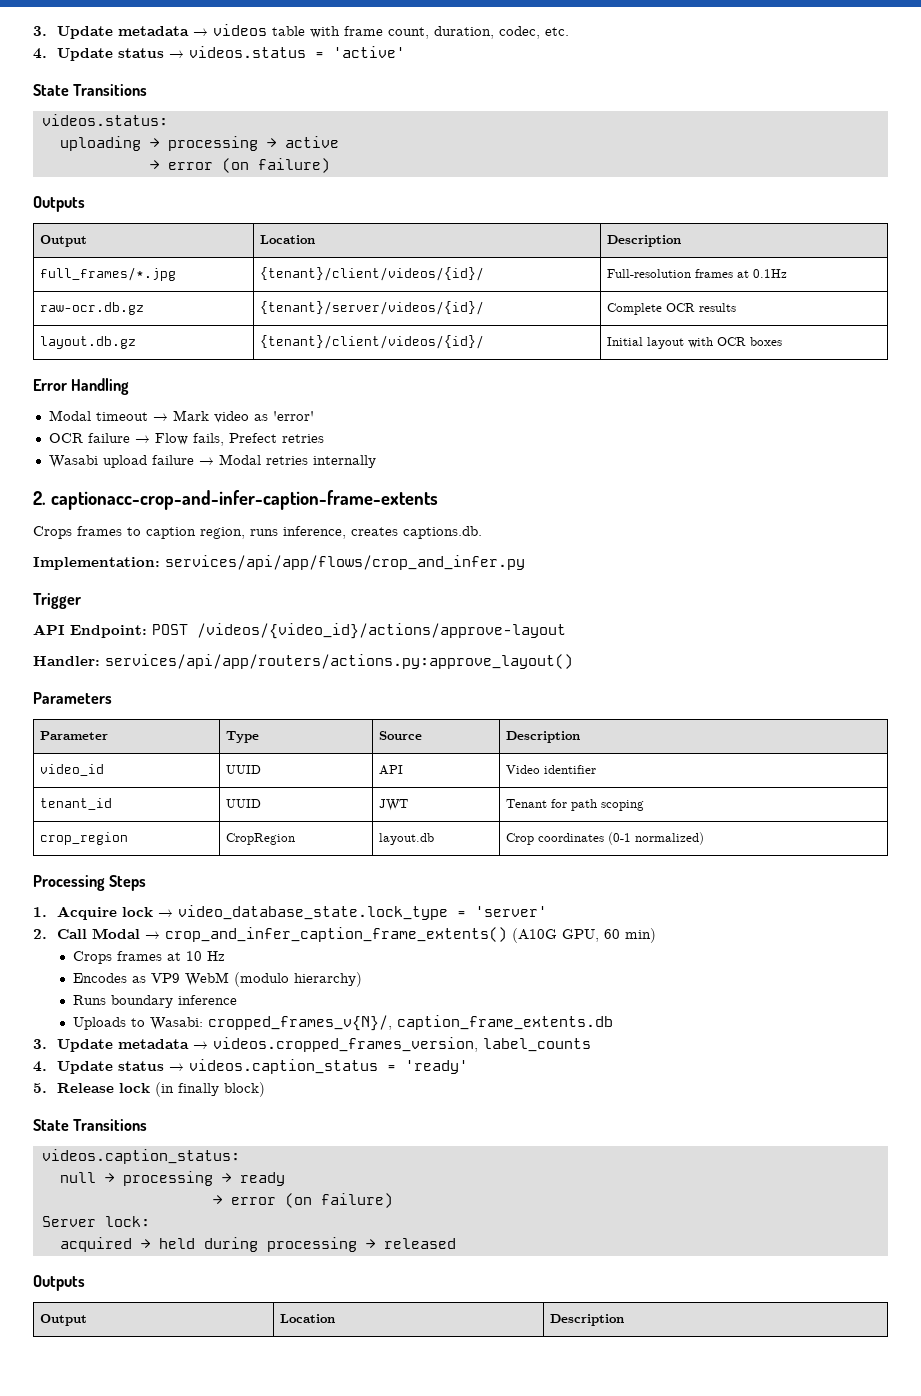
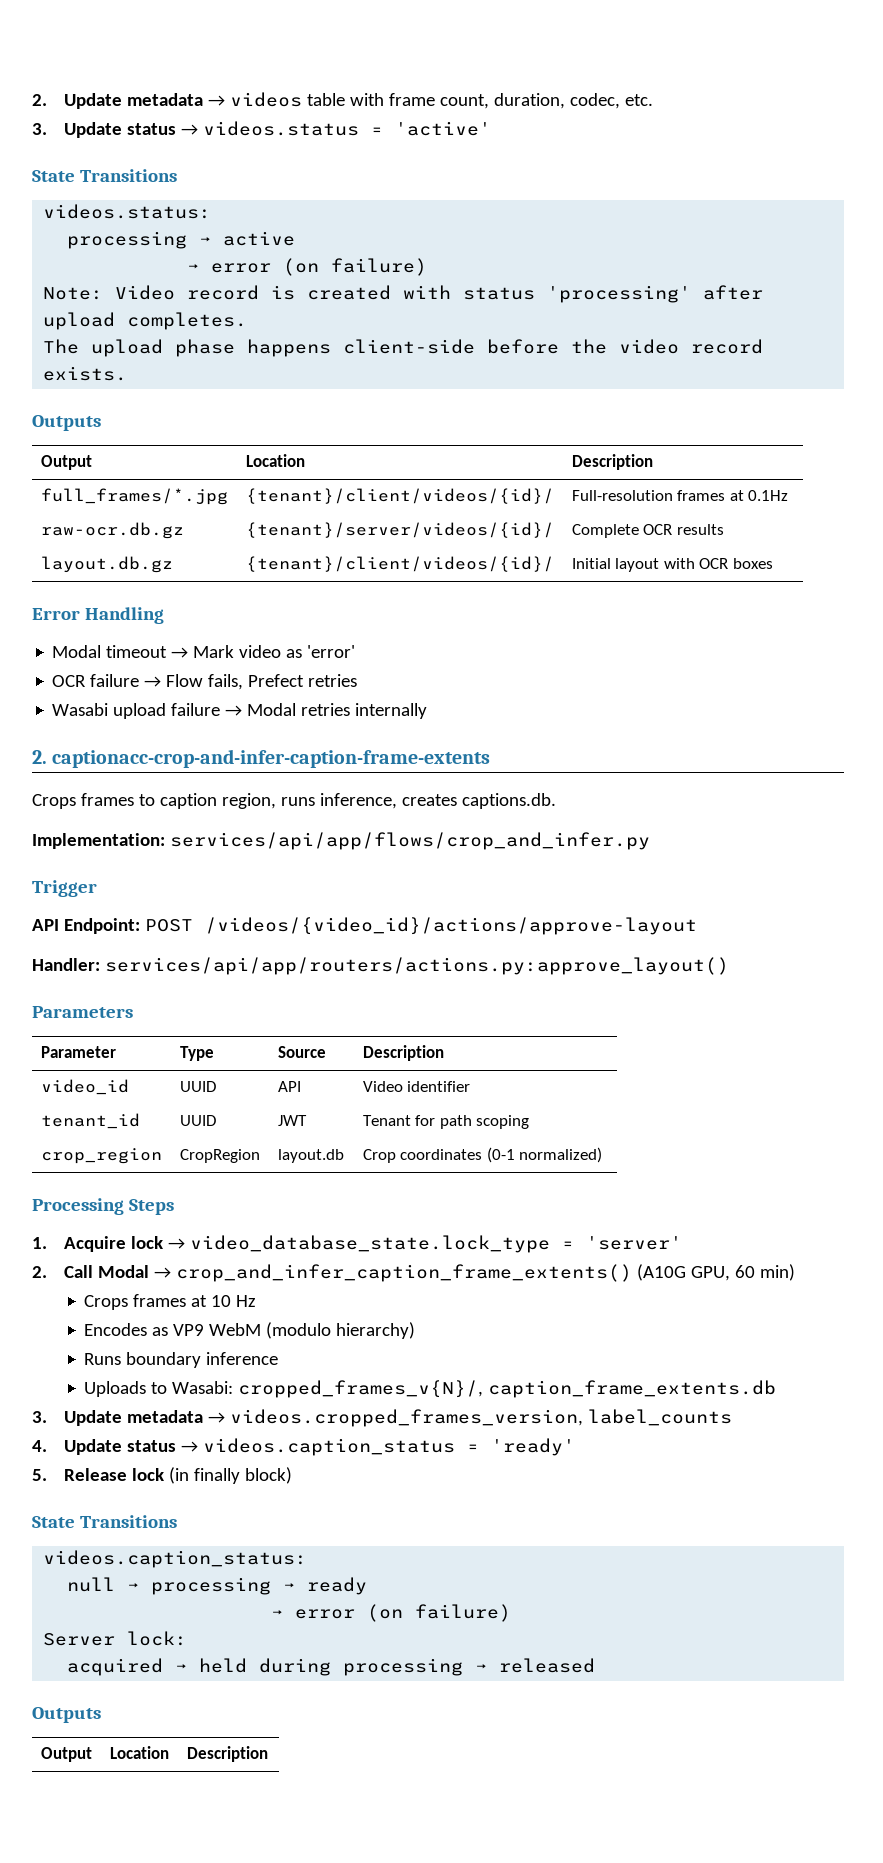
- 3. Update metadata → videos table with frame count, duration, codec, etc.
+ 2. Update metadata → videos table with frame count, duration, codec, etc.
- 4. Update status → videos.status = 'active'
+ 3. Update status → videos.status = 'active'
- uploading → processing → active
+ processing → active
+ Note: Video record is created with status 'processing' after upload completes.
+ The upload phase happens client-side before the video record exists.

